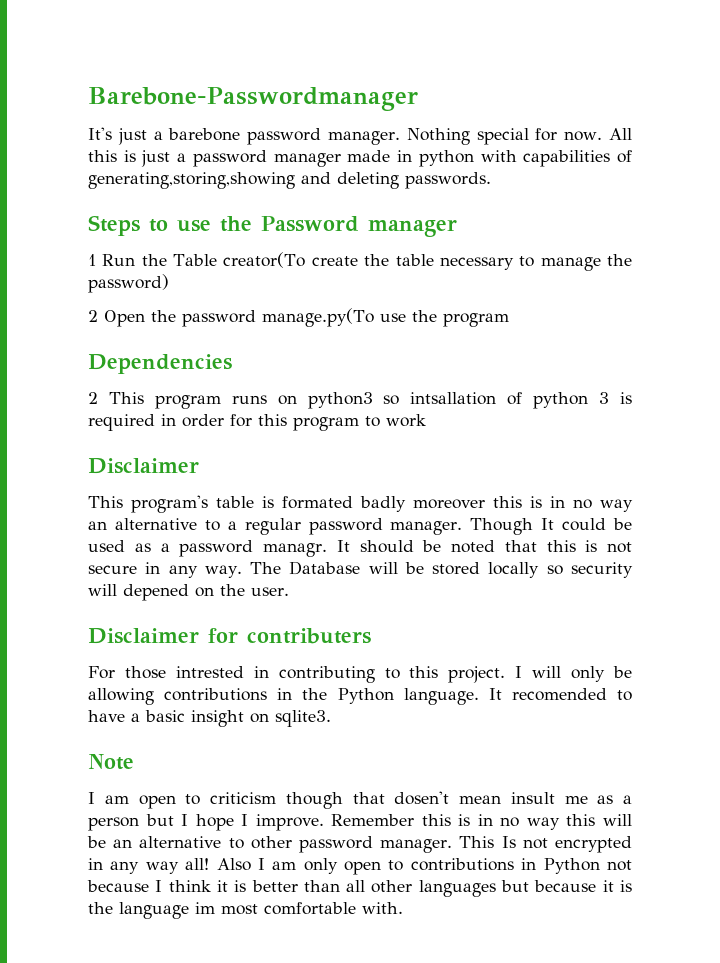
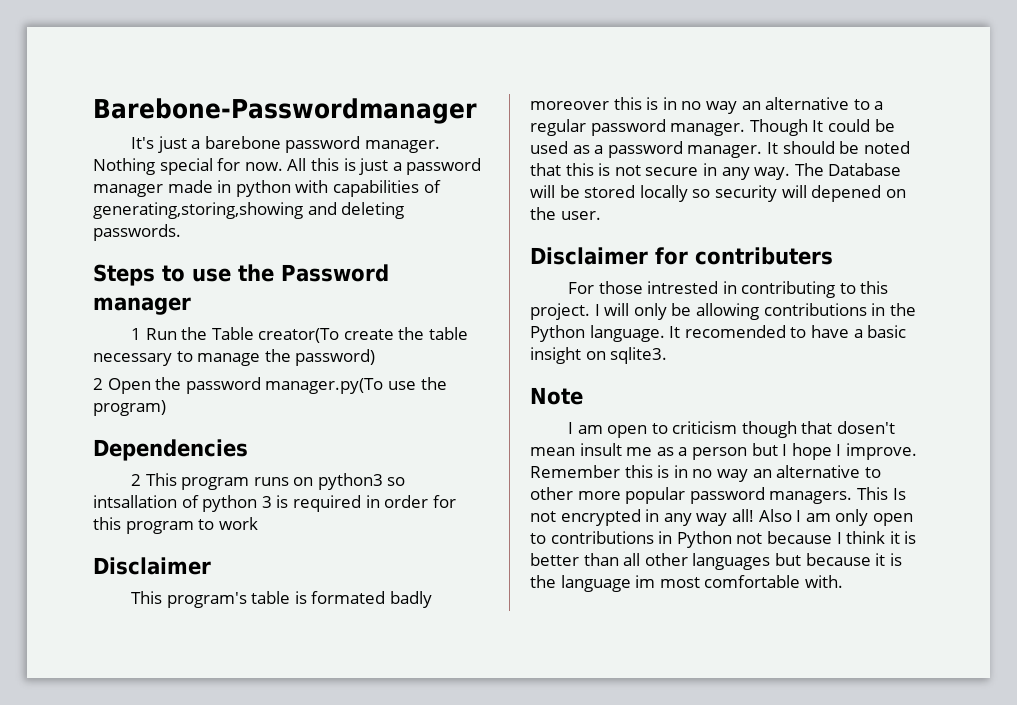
- 2 Open the password manage.py(To use the program
+ 2 Open the password manager.py(To use the program)
- Though It could be used as a password managr.
+ Though It could be used as a password manager.
- Remember this is in no way this will be an alternative to other password manager.
+ Remember this is in no way an alternative to other more popular password managers.

